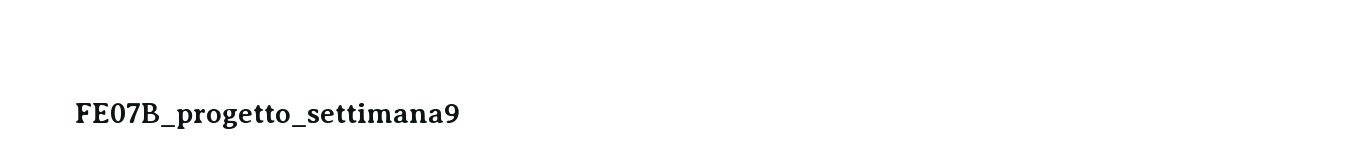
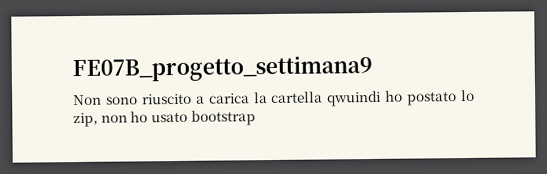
+ Non sono riuscito a carica la cartella qwuindi ho postato lo zip, non ho usato bootstrap

